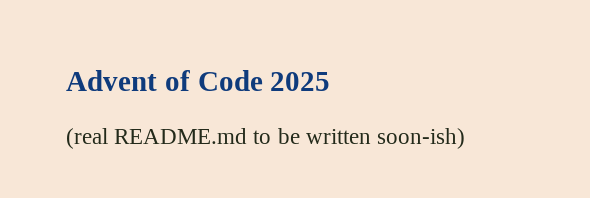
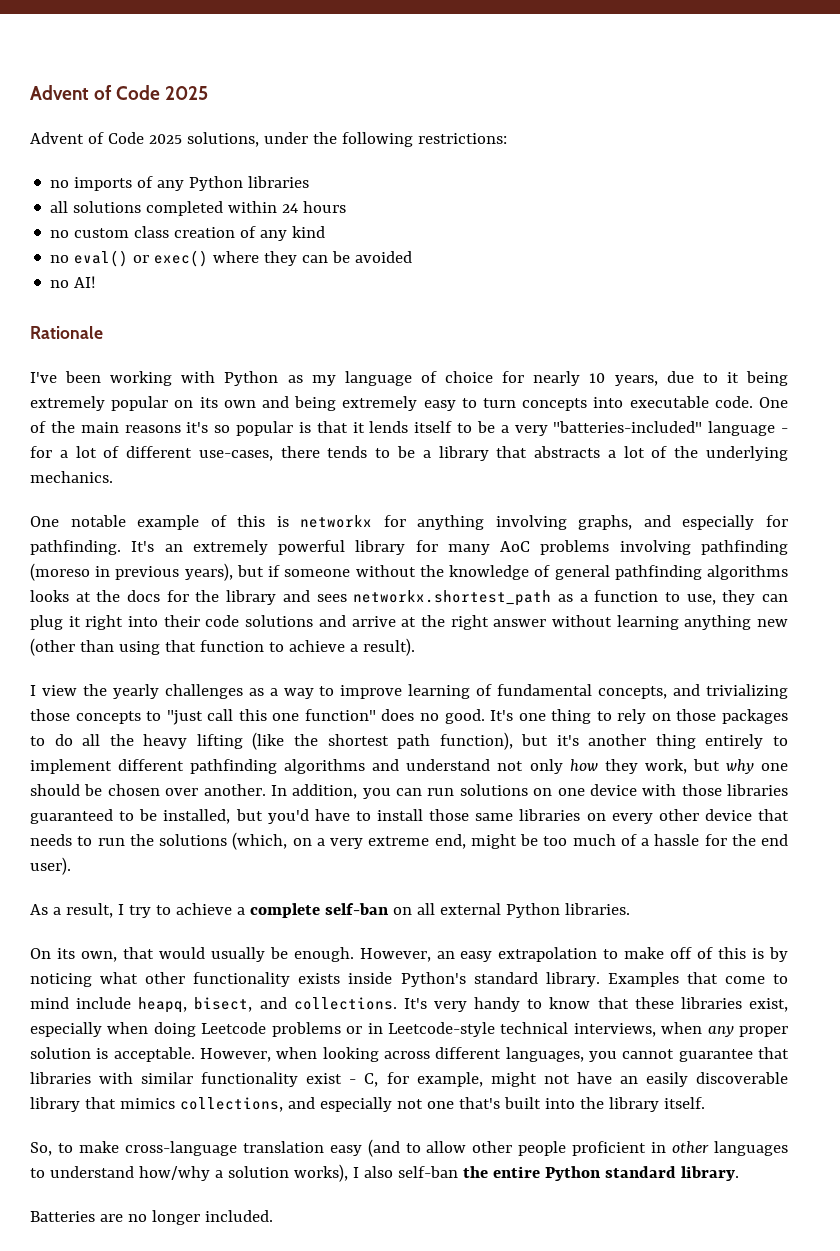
- (real README.md to be written soon-ish)
+ Advent of Code 2025 solutions, under the following restrictions:
+ no imports of any Python libraries
+ all solutions completed within 24 hours
+ no custom class creation of any kind
+ no eval() or exec() where they can be avoided
+ no AI!
+ Rationale
+ I've been working with Python as my language of choice for nearly 10 years, due to it being extremely popular on its own and being extremely easy to turn concepts into executable code. One of the main reasons it's so popular is that it lends itself to be a very "batteries-included" language - for a lot of different use-cases, there tends to be a library that abstracts a lot of the underlying mechanics.
+ One notable example of this is networkx for anything involving graphs, and especially for pathfinding. It's an extremely powerful library for many AoC problems involving pathfinding (moreso in previous years), but if someone without the knowledge of general pathfinding algorithms looks at the docs for the library and sees networkx.shortest_path as a function to use, they can plug it right into their code solutions and arrive at the right answer without learning anything new (other than using that function to achieve a result).
+ I view the yearly challenges as a way to improve learning of fundamental concepts, and trivializing those concepts to "just call this one function" does no good. It's one thing to rely on those packages to do all the heavy lifting (like the shortest path function), but it's another thing entirely to implement different pathfinding algorithms and understand not only how they work, but why one should be chosen over another. In addition, you can run solutions on one device with those libraries guaranteed to be installed, but you'd have to install those same libraries on every other device that needs to run the solutions (which, on a very extreme end, might be too much of a hassle for the end user).
+ As a result, I try to achieve a complete self-ban on all external Python libraries.
+ On its own, that would usually be enough. However, an easy extrapolation to make off of this is by noticing what other functionality exists inside Python's standard library. Examples that come to mind include heapq, bisect, and collections. It's very handy to know that these libraries exist, especially when doing Leetcode problems or in Leetcode-style technical interviews, when any proper solution is acceptable. However, when looking across different languages, you cannot guarantee that libraries with similar functionality exist - C, for example, might not have an easily discoverable library that mimics collections, and especially not one that's built into the library itself.
+ So, to make cross-language translation easy (and to allow other people proficient in other languages to understand how/why a solution works), I also self-ban the entire Python standard library.
+ Batteries are no longer included.

